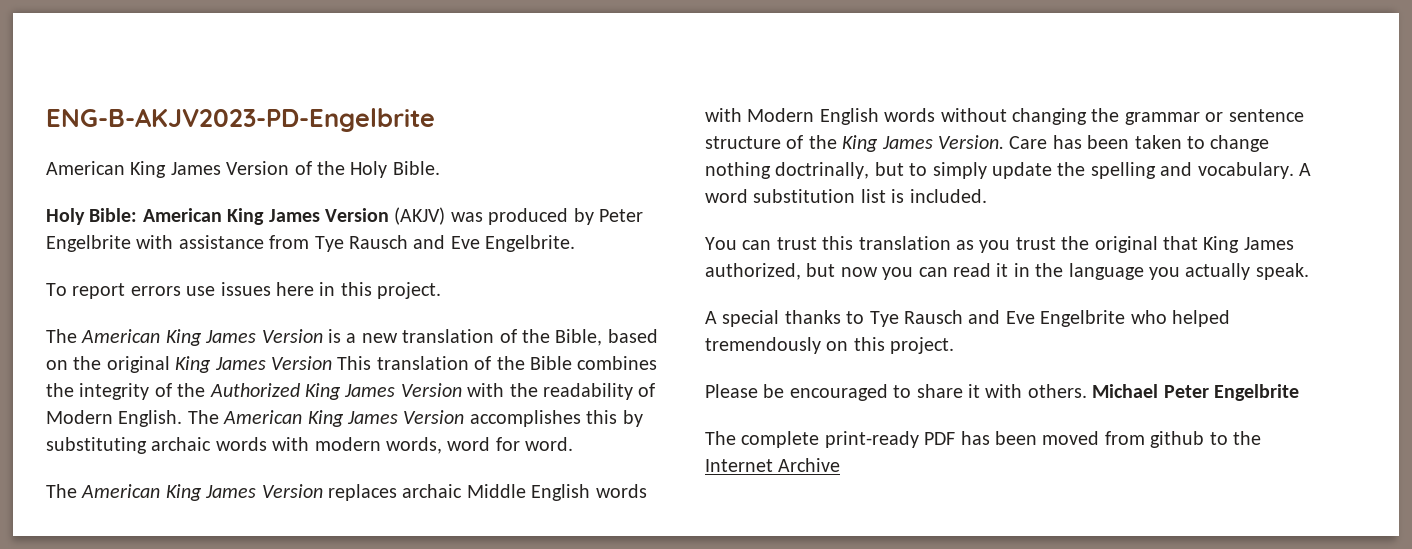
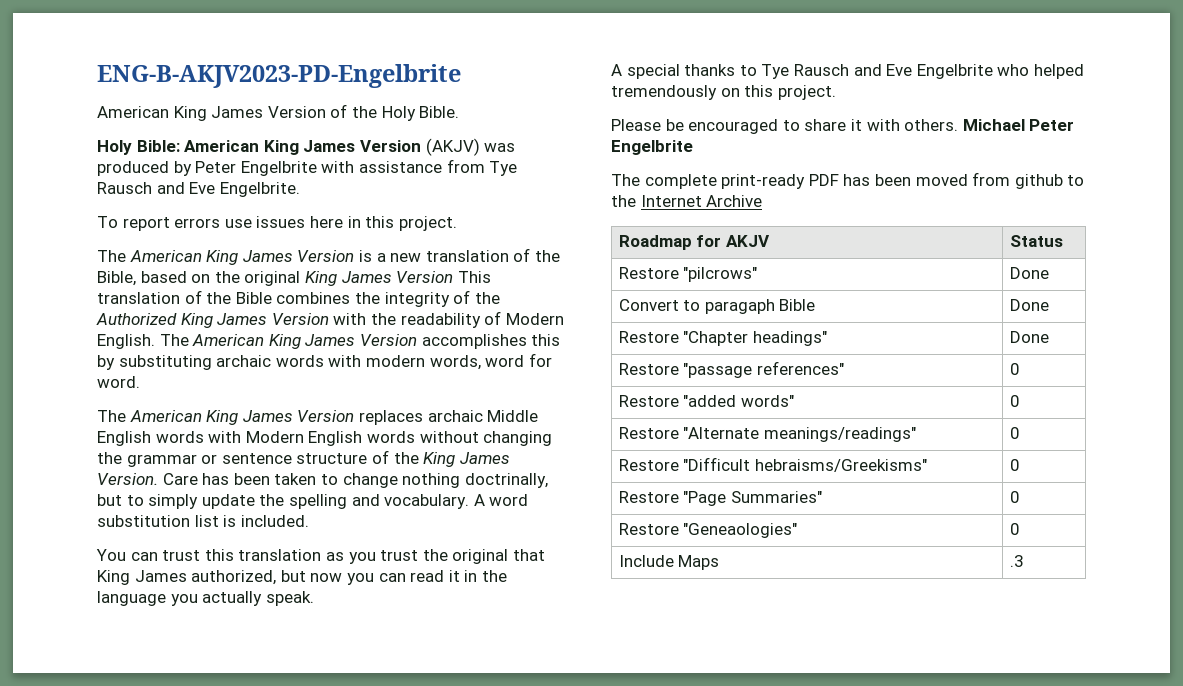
+ Roadmap for AKJV | Status
+ Restore "pilcrows" | Done
+ Convert to paragaph Bible | Done
+ Restore "Chapter headings" | Done
+ Restore "passage references" | 0
+ Restore "added words" | 0
+ Restore "Alternate meanings/readings" | 0
+ Restore "Difficult hebraisms/Greekisms" | 0
+ Restore "Page Summaries" | 0
+ Restore "Geneaologies" | 0
+ Include Maps | .3

